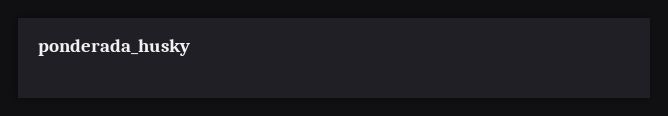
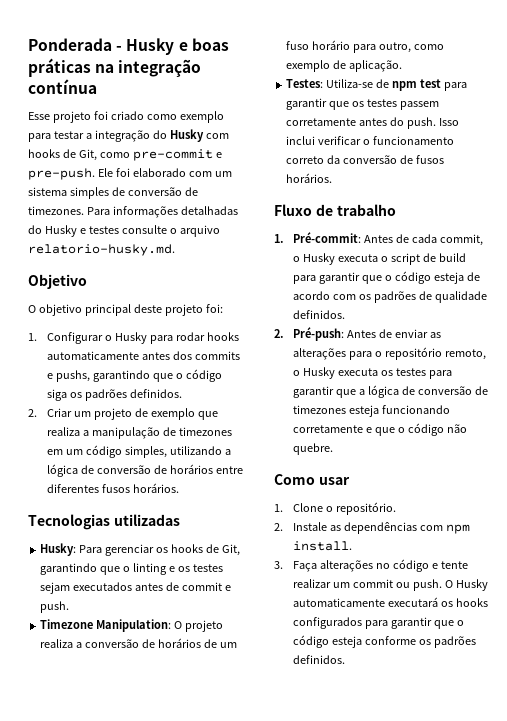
- ponderada_husky
+ Ponderada - Husky e boas práticas na integração contínua
+ Esse projeto foi criado como exemplo para testar a integração do Husky com hooks de Git, como pre-commit e pre-push. Ele foi elaborado com um sistema simples de conversão de timezones. Para informações detalhadas do Husky e testes consulte o arquivo relatorio-husky.md.
+ Objetivo
+ O objetivo principal deste projeto foi:
+ 1. Configurar o Husky para rodar hooks automaticamente antes dos commits e pushs, garantindo que o código siga os padrões definidos.
+ 2. Criar um projeto de exemplo que realiza a manipulação de timezones em um código simples, utilizando a lógica de conversão de horários entre diferentes fusos horários.
+ Tecnologias utilizadas
+ Husky: Para gerenciar os hooks de Git, garantindo que o linting e os testes sejam executados antes de commit e push.
+ Timezone Manipulation: O projeto realiza a conversão de horários de um fuso horário para outro, como exemplo de aplicação.
+ Testes: Utiliza-se de npm test para garantir que os testes passem corretamente antes do push. Isso inclui verificar o funcionamento correto da conversão de fusos horários.
+ Fluxo de trabalho
+ 1. Pré-commit: Antes de cada commit, o Husky executa o script de build para garantir que o código esteja de acordo com os padrões de qualidade definidos.
+ 2. Pré-push: Antes de enviar as alterações para o repositório remoto, o Husky executa os testes para garantir que a lógica de conversão de timezones esteja funcionando corretamente e que o código não quebre.
+ Como usar
+ 1. Clone o repositório.
+ 2. Instale as dependências com npm install.
+ 3. Faça alterações no código e tente realizar um commit ou push. O Husky automaticamente executará os hooks configurados para garantir que o código esteja conforme os padrões definidos.

